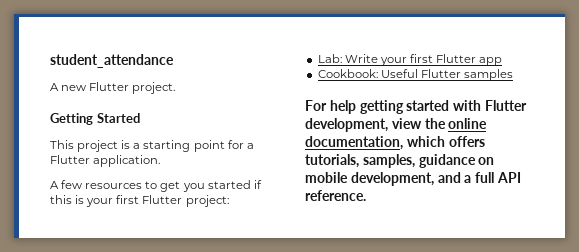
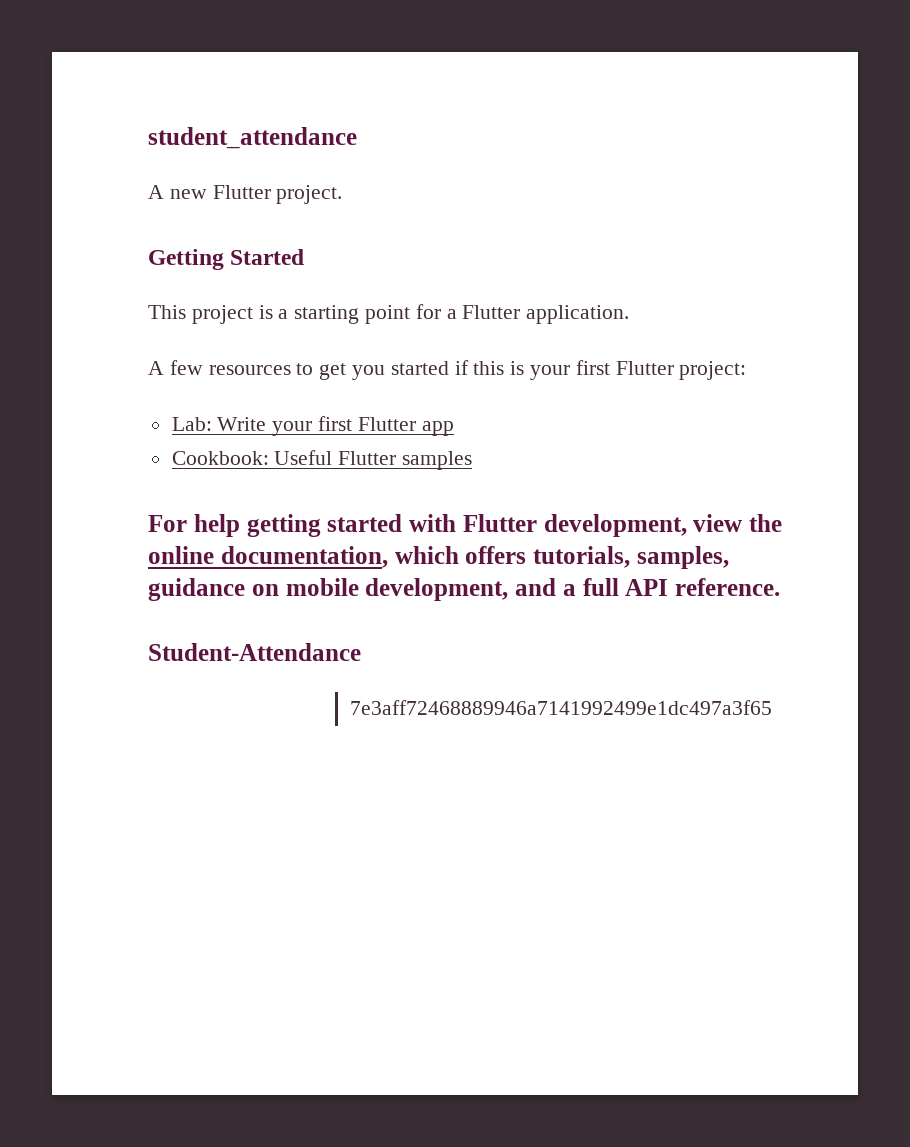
+ Student-Attendance
+ 7e3aff72468889946a7141992499e1dc497a3f65

